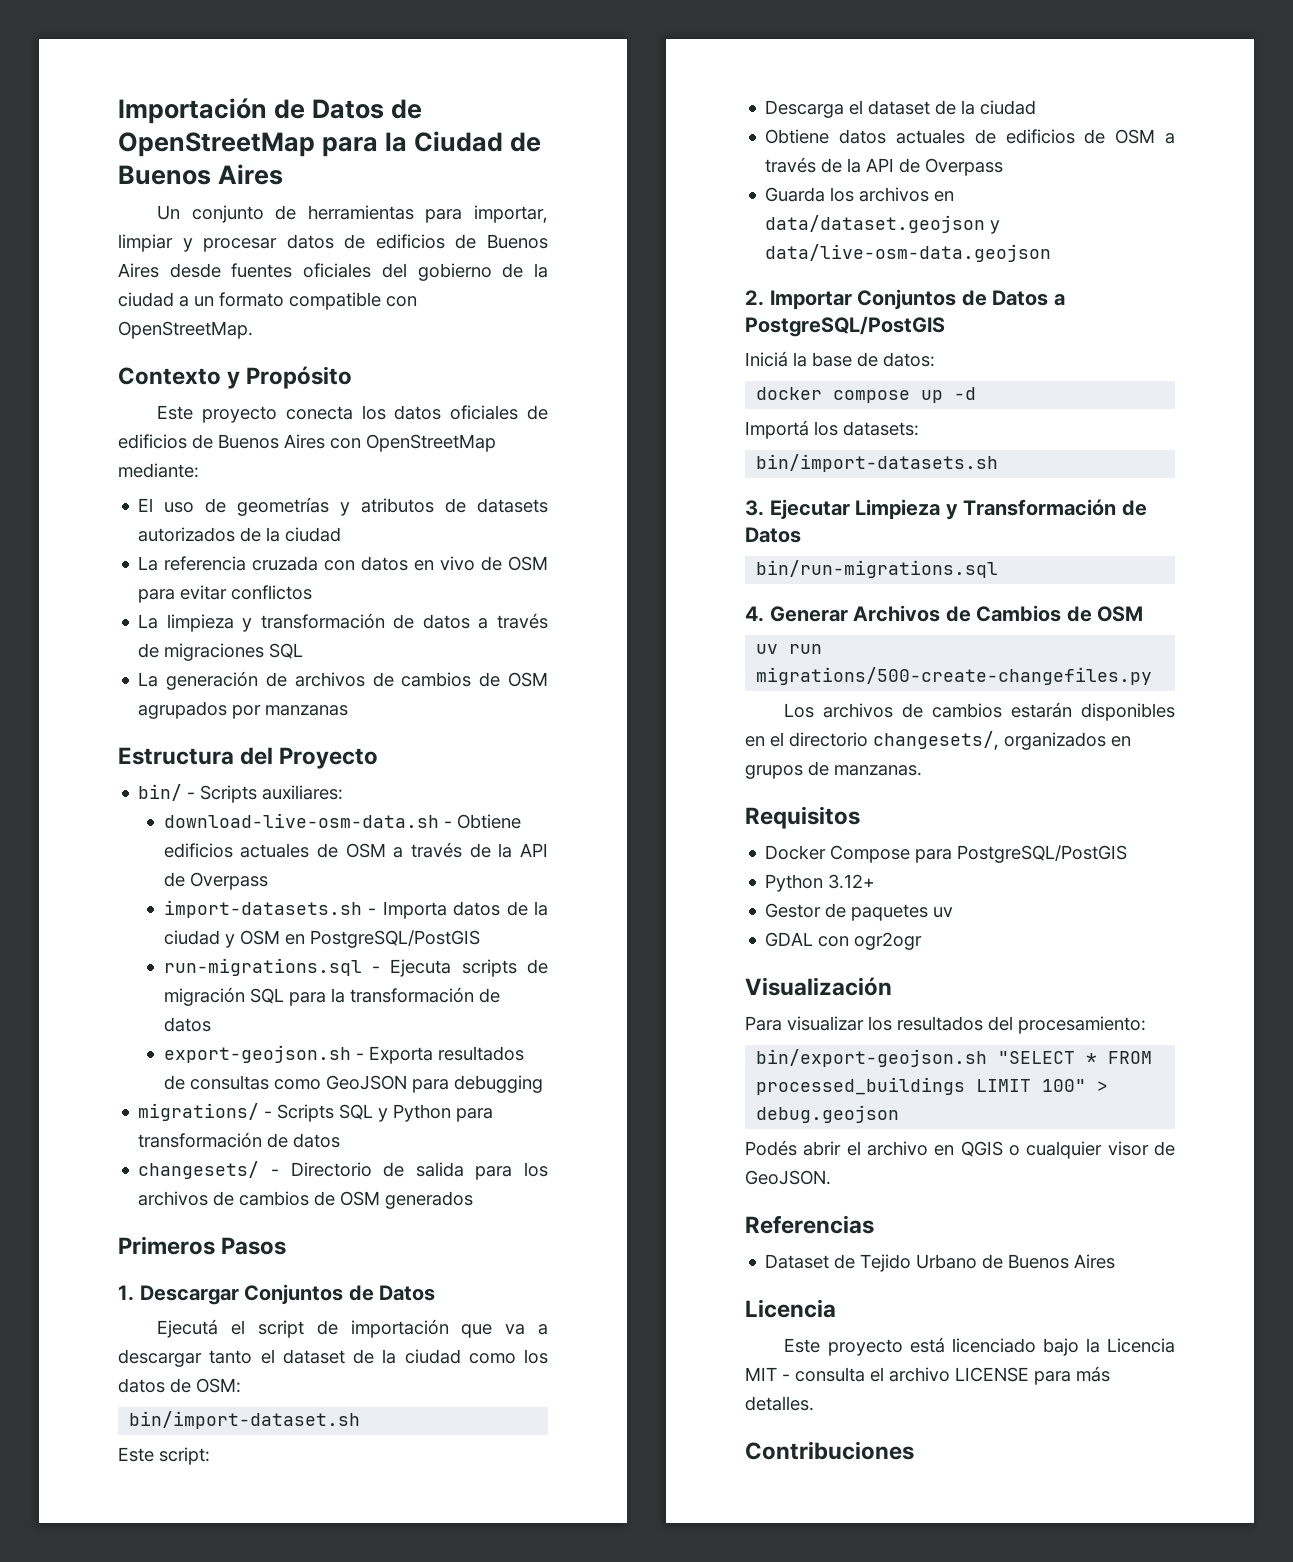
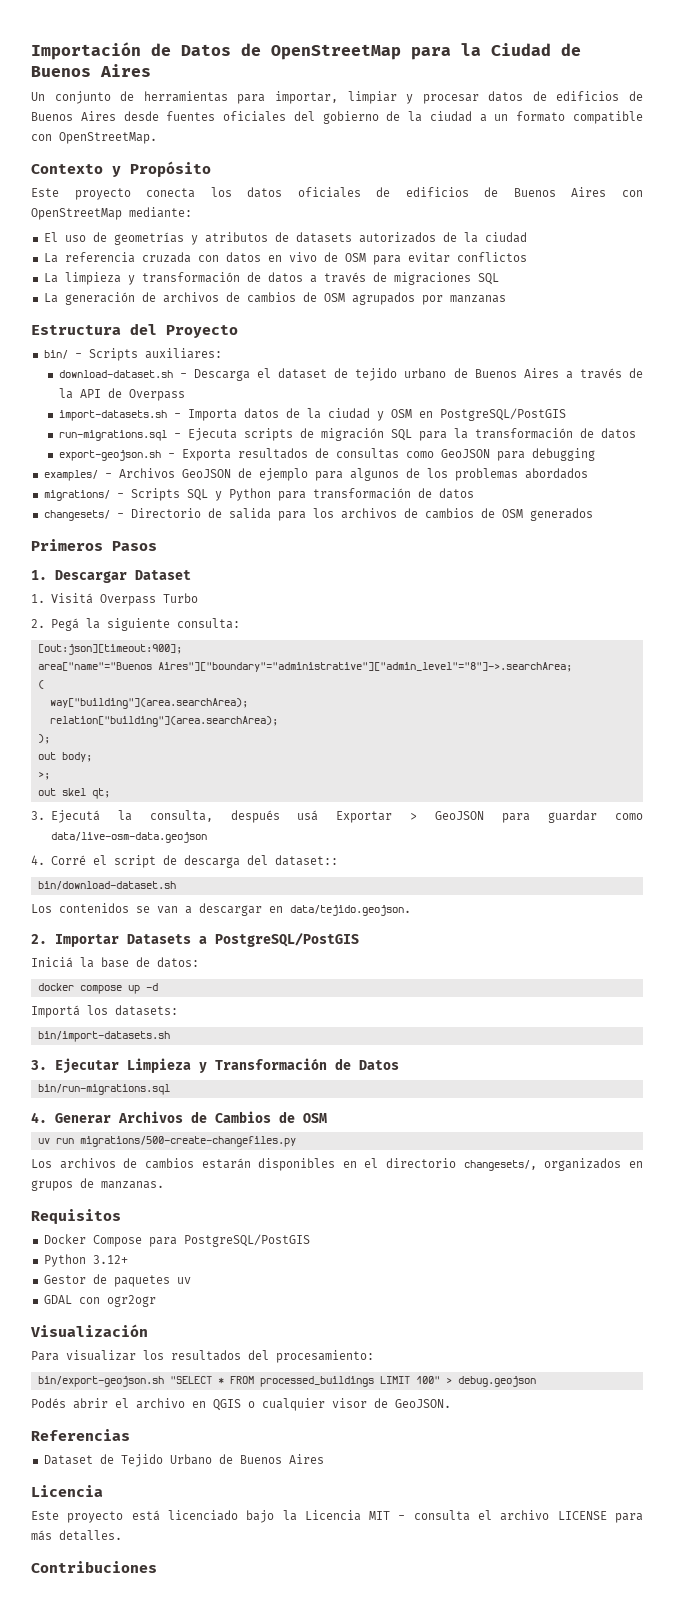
- download-live-osm-data.sh - Obtiene edificios actuales de OSM a través de la API de Overpass
+ download-dataset.sh - Descarga el dataset de tejido urbano de Buenos Aires a través de la API de Overpass
+ examples/ - Archivos GeoJSON de ejemplo para algunos de los problemas abordados
- 1. Descargar Conjuntos de Datos
- Ejecutá el script de importación que va a descargar tanto el dataset de la ciudad como los datos de OSM:
- bin/import-dataset.sh
- Este script:
- Descarga el dataset de la ciudad
- Obtiene datos actuales de edificios de OSM a través de la API de Overpass
- Guarda los archivos en data/dataset.geojson y data/live-osm-data.geojson
+ 1. Descargar Dataset
+ 1. Visitá Overpass Turbo
+ 2. Pegá la siguiente consulta:
+ [out:json][timeout:900];
+ area["name"="Buenos Aires"]["boundary"="administrative"]["admin_level"="8"]->.searchArea;
+ (
+ way["building"](area.searchArea);
+ relation["building"](area.searchArea);
+ );
+ out body;
+ >;
+ out skel qt;
+ 3. Ejecutá la consulta, después usá Exportar > GeoJSON para guardar como data/live-osm-data.geojson
+ 4. Corré el script de descarga del dataset::
+ bin/download-dataset.sh
+ Los contenidos se van a descargar en data/tejido.geojson.
- 2. Importar Conjuntos de Datos a PostgreSQL/PostGIS
+ 2. Importar Datasets a PostgreSQL/PostGIS

